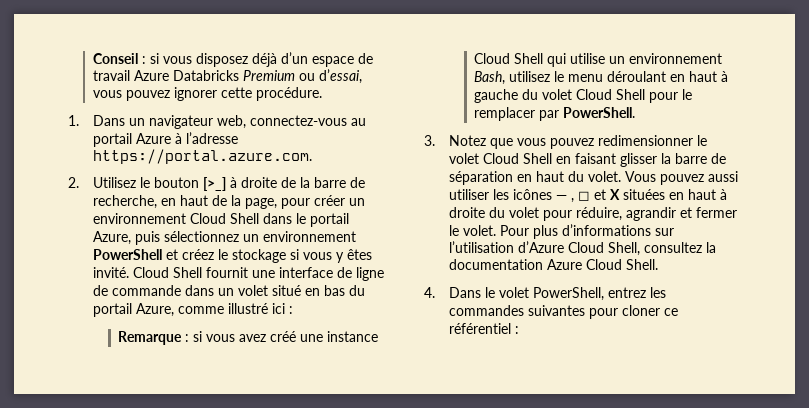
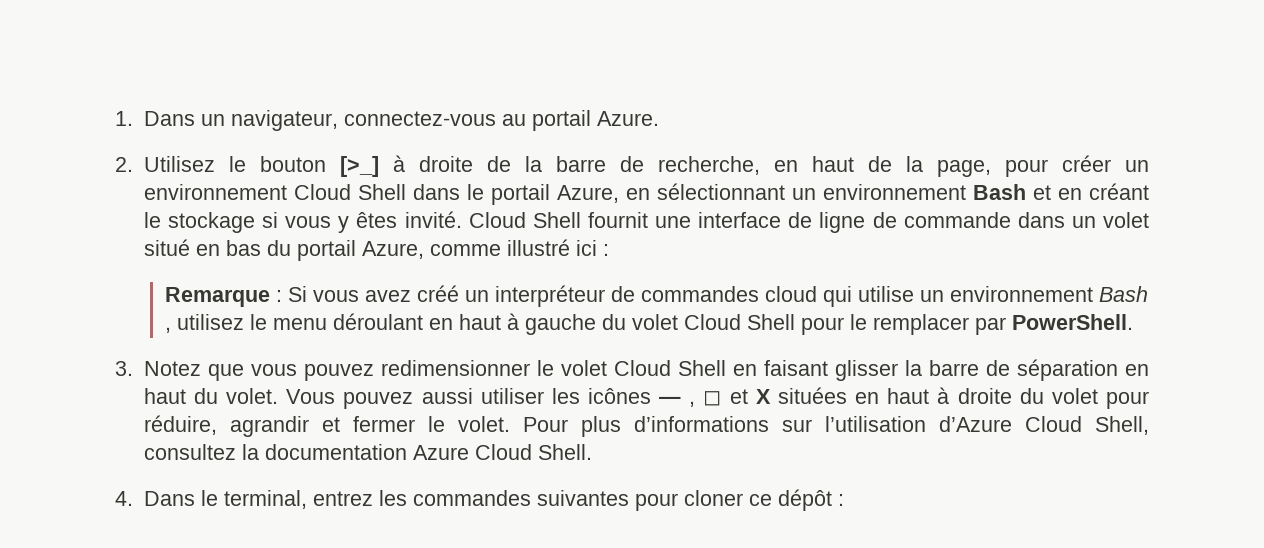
- Conseil : si vous disposez déjà d’un espace de travail Azure Databricks Premium ou d’essai, vous pouvez ignorer cette procédure.
- 1. Dans un navigateur web, connectez-vous au portail Azure à l’adresse https://portal.azure.com.
+ 1. Dans un navigateur, connectez-vous au portail Azure.
- 2. Utilisez le bouton [>_] à droite de la barre de recherche, en haut de la page, pour créer un environnement Cloud Shell dans le portail Azure, puis sélectionnez un environnement PowerShell et créez le stockage si vous y êtes invité.
+ 2. Utilisez le bouton [>_] à droite de la barre de recherche, en haut de la page, pour créer un environnement Cloud Shell dans le portail Azure, en sélectionnant un environnement Bash et en créant le stockage si vous y êtes invité.
- Remarque : si vous avez créé une instance Cloud Shell qui utilise un environnement Bash, utilisez le menu déroulant en haut à gauche du volet Cloud Shell pour le remplacer par PowerShell.
+ Remarque : Si vous avez créé un interpréteur de commandes cloud qui utilise un environnement Bash , utilisez le menu déroulant en haut à gauche du volet Cloud Shell pour le remplacer par PowerShell.
- 4. Dans le volet PowerShell, entrez les commandes suivantes pour cloner ce référentiel :
+ 4. Dans le terminal, entrez les commandes suivantes pour cloner ce dépôt :

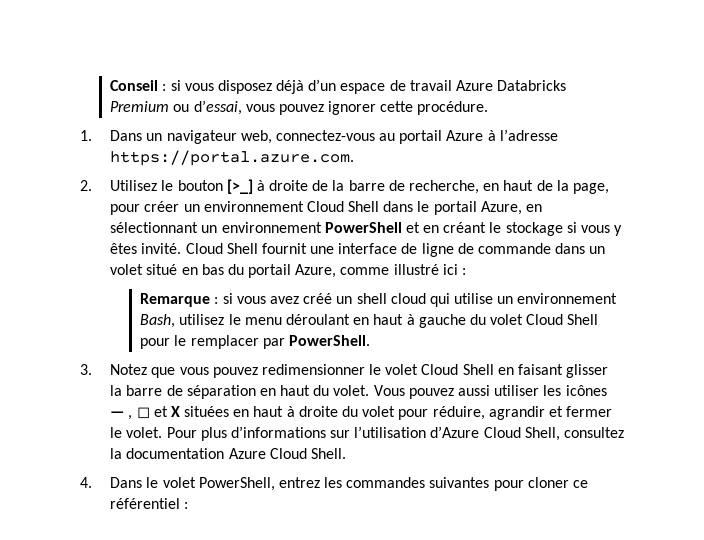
+ Conseil : si vous disposez déjà d’un espace de travail Azure Databricks Premium ou d’essai, vous pouvez ignorer cette procédure.
- 1. Dans un navigateur, connectez-vous au portail Azure.
+ 1. Dans un navigateur web, connectez-vous au portail Azure à l’adresse https://portal.azure.com.
- 2. Utilisez le bouton [>_] à droite de la barre de recherche, en haut de la page, pour créer un environnement Cloud Shell dans le portail Azure, en sélectionnant un environnement Bash et en créant le stockage si vous y êtes invité.
+ 2. Utilisez le bouton [>_] à droite de la barre de recherche, en haut de la page, pour créer un environnement Cloud Shell dans le portail Azure, en sélectionnant un environnement PowerShell et en créant le stockage si vous y êtes invité.
- Remarque : Si vous avez créé un interpréteur de commandes cloud qui utilise un environnement Bash , utilisez le menu déroulant en haut à gauche du volet Cloud Shell pour le remplacer par PowerShell.
+ Remarque : si vous avez créé un shell cloud qui utilise un environnement Bash, utilisez le menu déroulant en haut à gauche du volet Cloud Shell pour le remplacer par PowerShell.
- 4. Dans le terminal, entrez les commandes suivantes pour cloner ce dépôt :
+ 4. Dans le volet PowerShell, entrez les commandes suivantes pour cloner ce référentiel :

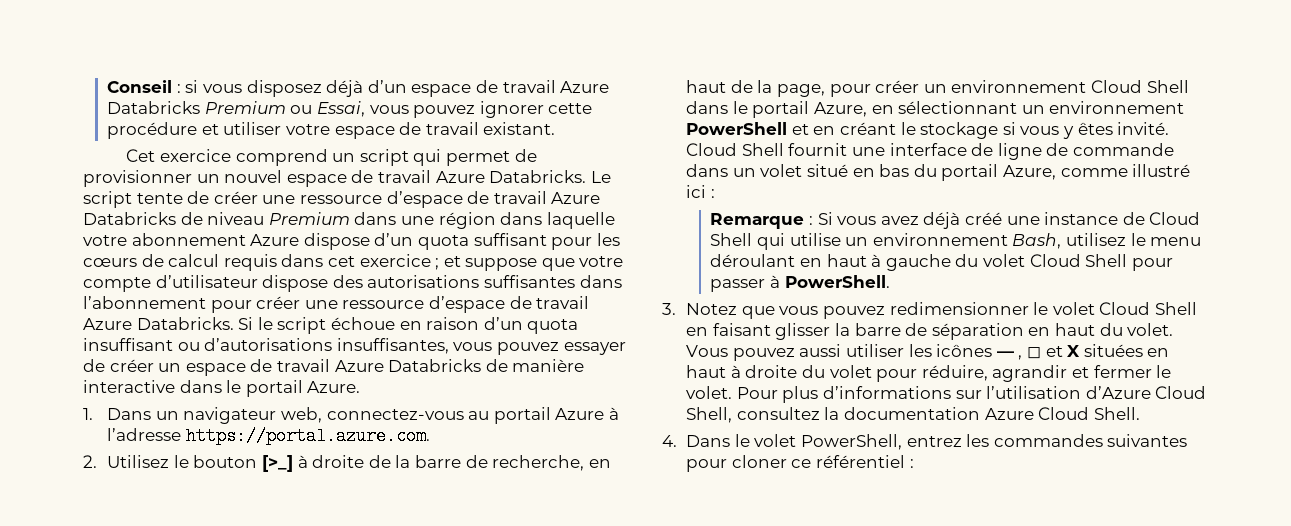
- Conseil : si vous disposez déjà d’un espace de travail Azure Databricks Premium ou d’essai, vous pouvez ignorer cette procédure.
+ Conseil : si vous disposez déjà d’un espace de travail Azure Databricks Premium ou Essai, vous pouvez ignorer cette procédure et utiliser votre espace de travail existant.
+ Cet exercice comprend un script qui permet de provisionner un nouvel espace de travail Azure Databricks. Le script tente de créer une ressource d’espace de travail Azure Databricks de niveau Premium dans une région dans laquelle votre abonnement Azure dispose d’un quota suffisant pour les cœurs de calcul requis dans cet exercice ; et suppose que votre compte d’utilisateur dispose des autorisations suffisantes dans l’abonnement pour créer une ressource d’espace de travail Azure Databricks. Si le script échoue en raison d’un quota insuffisant ou d’autorisations insuffisantes, vous pouvez essayer de créer un espace de travail Azure Databricks de manière interactive dans le portail Azure.
- Remarque : si vous avez créé un shell cloud qui utilise un environnement Bash, utilisez le menu déroulant en haut à gauche du volet Cloud Shell pour le remplacer par PowerShell.
+ Remarque : Si vous avez déjà créé une instance de Cloud Shell qui utilise un environnement Bash, utilisez le menu déroulant en haut à gauche du volet Cloud Shell pour passer à PowerShell.

